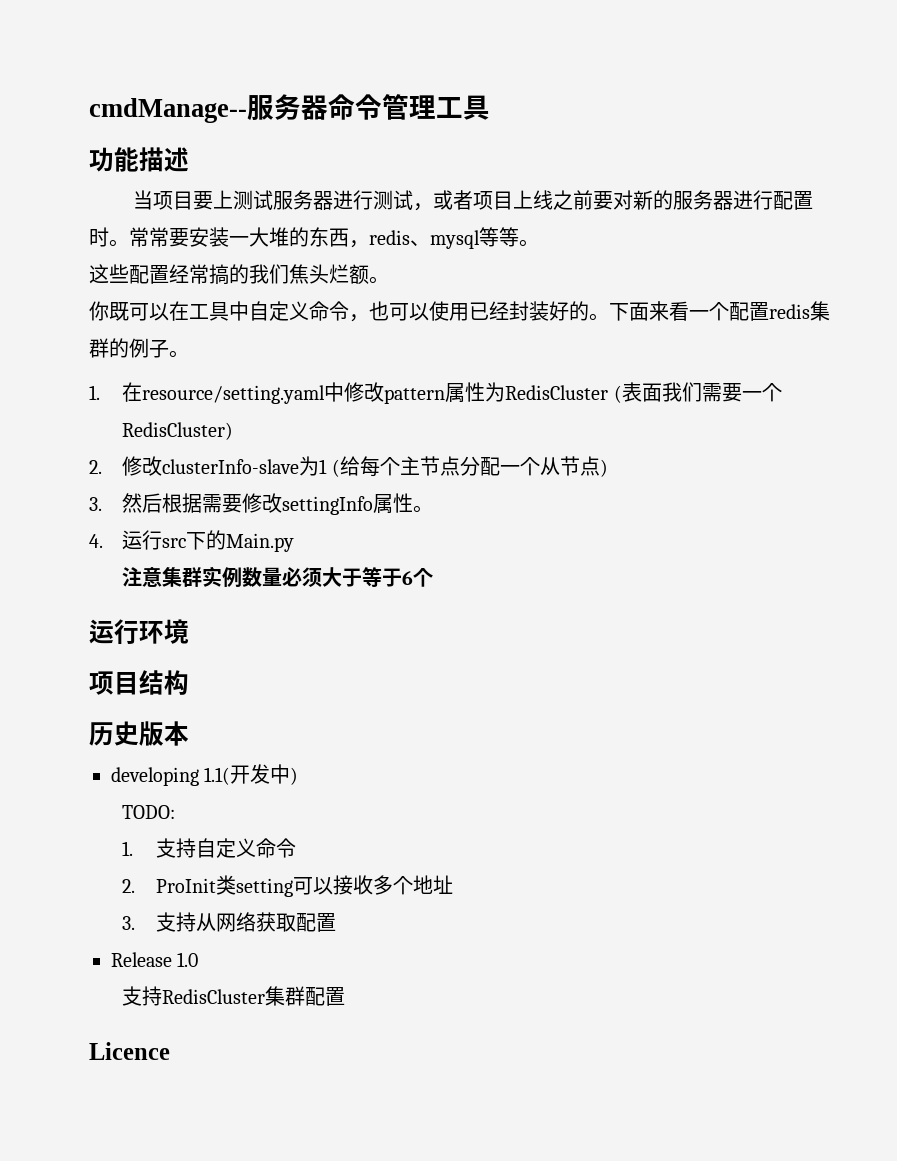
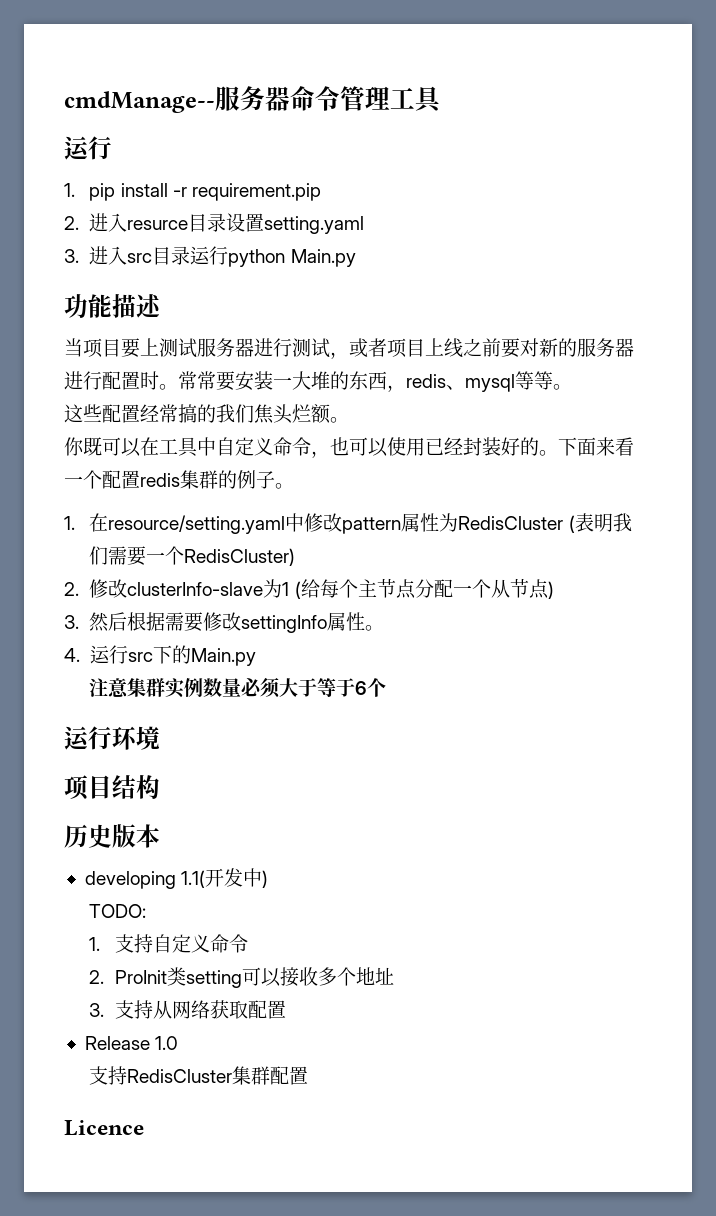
  cmdManage--服务器命令管理工具
+ 运行
+ 1. pip install -r requirement.pip
+ 2.进入resurce目录设置setting.yaml
+ 3.进入src目录运行python Main.py
- 1.在resource/setting.yaml中修改pattern属性为RedisCluster (表面我们需要一个RedisCluster)
+ 1.在resource/setting.yaml中修改pattern属性为RedisCluster (表明我们需要一个RedisCluster)

